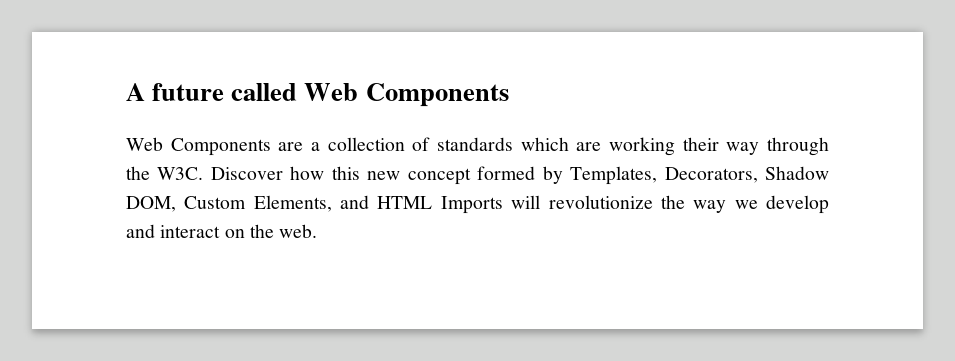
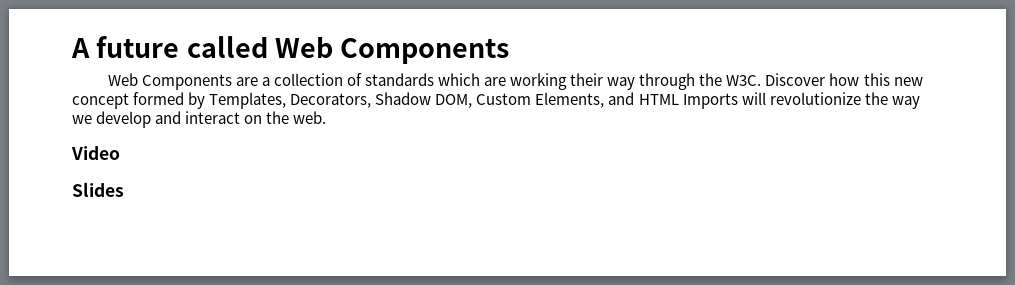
+ Video
+ Slides

